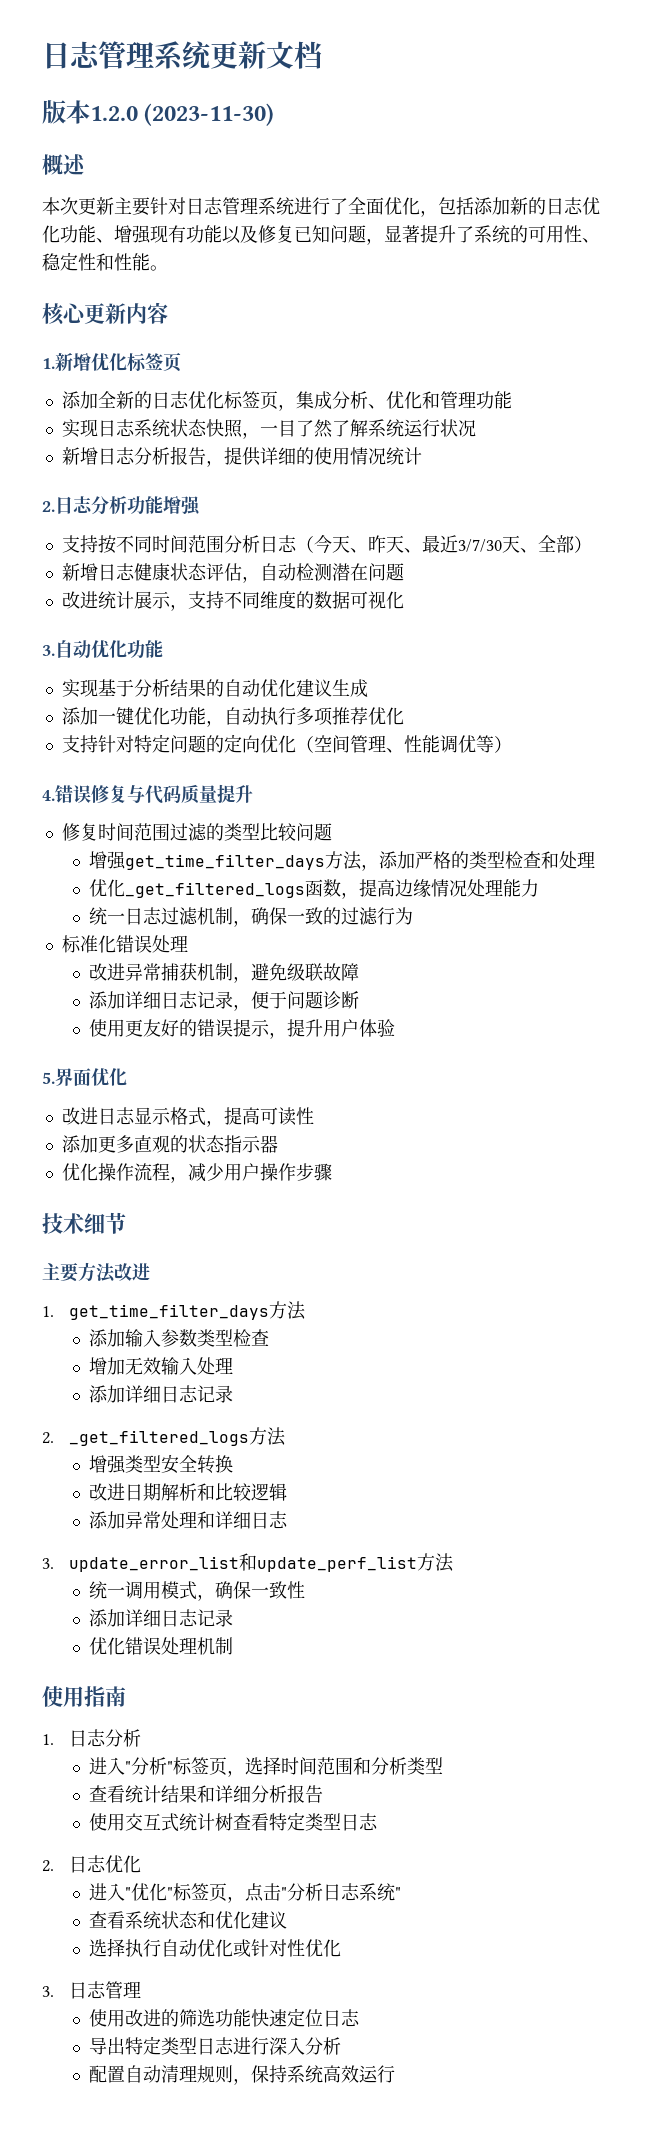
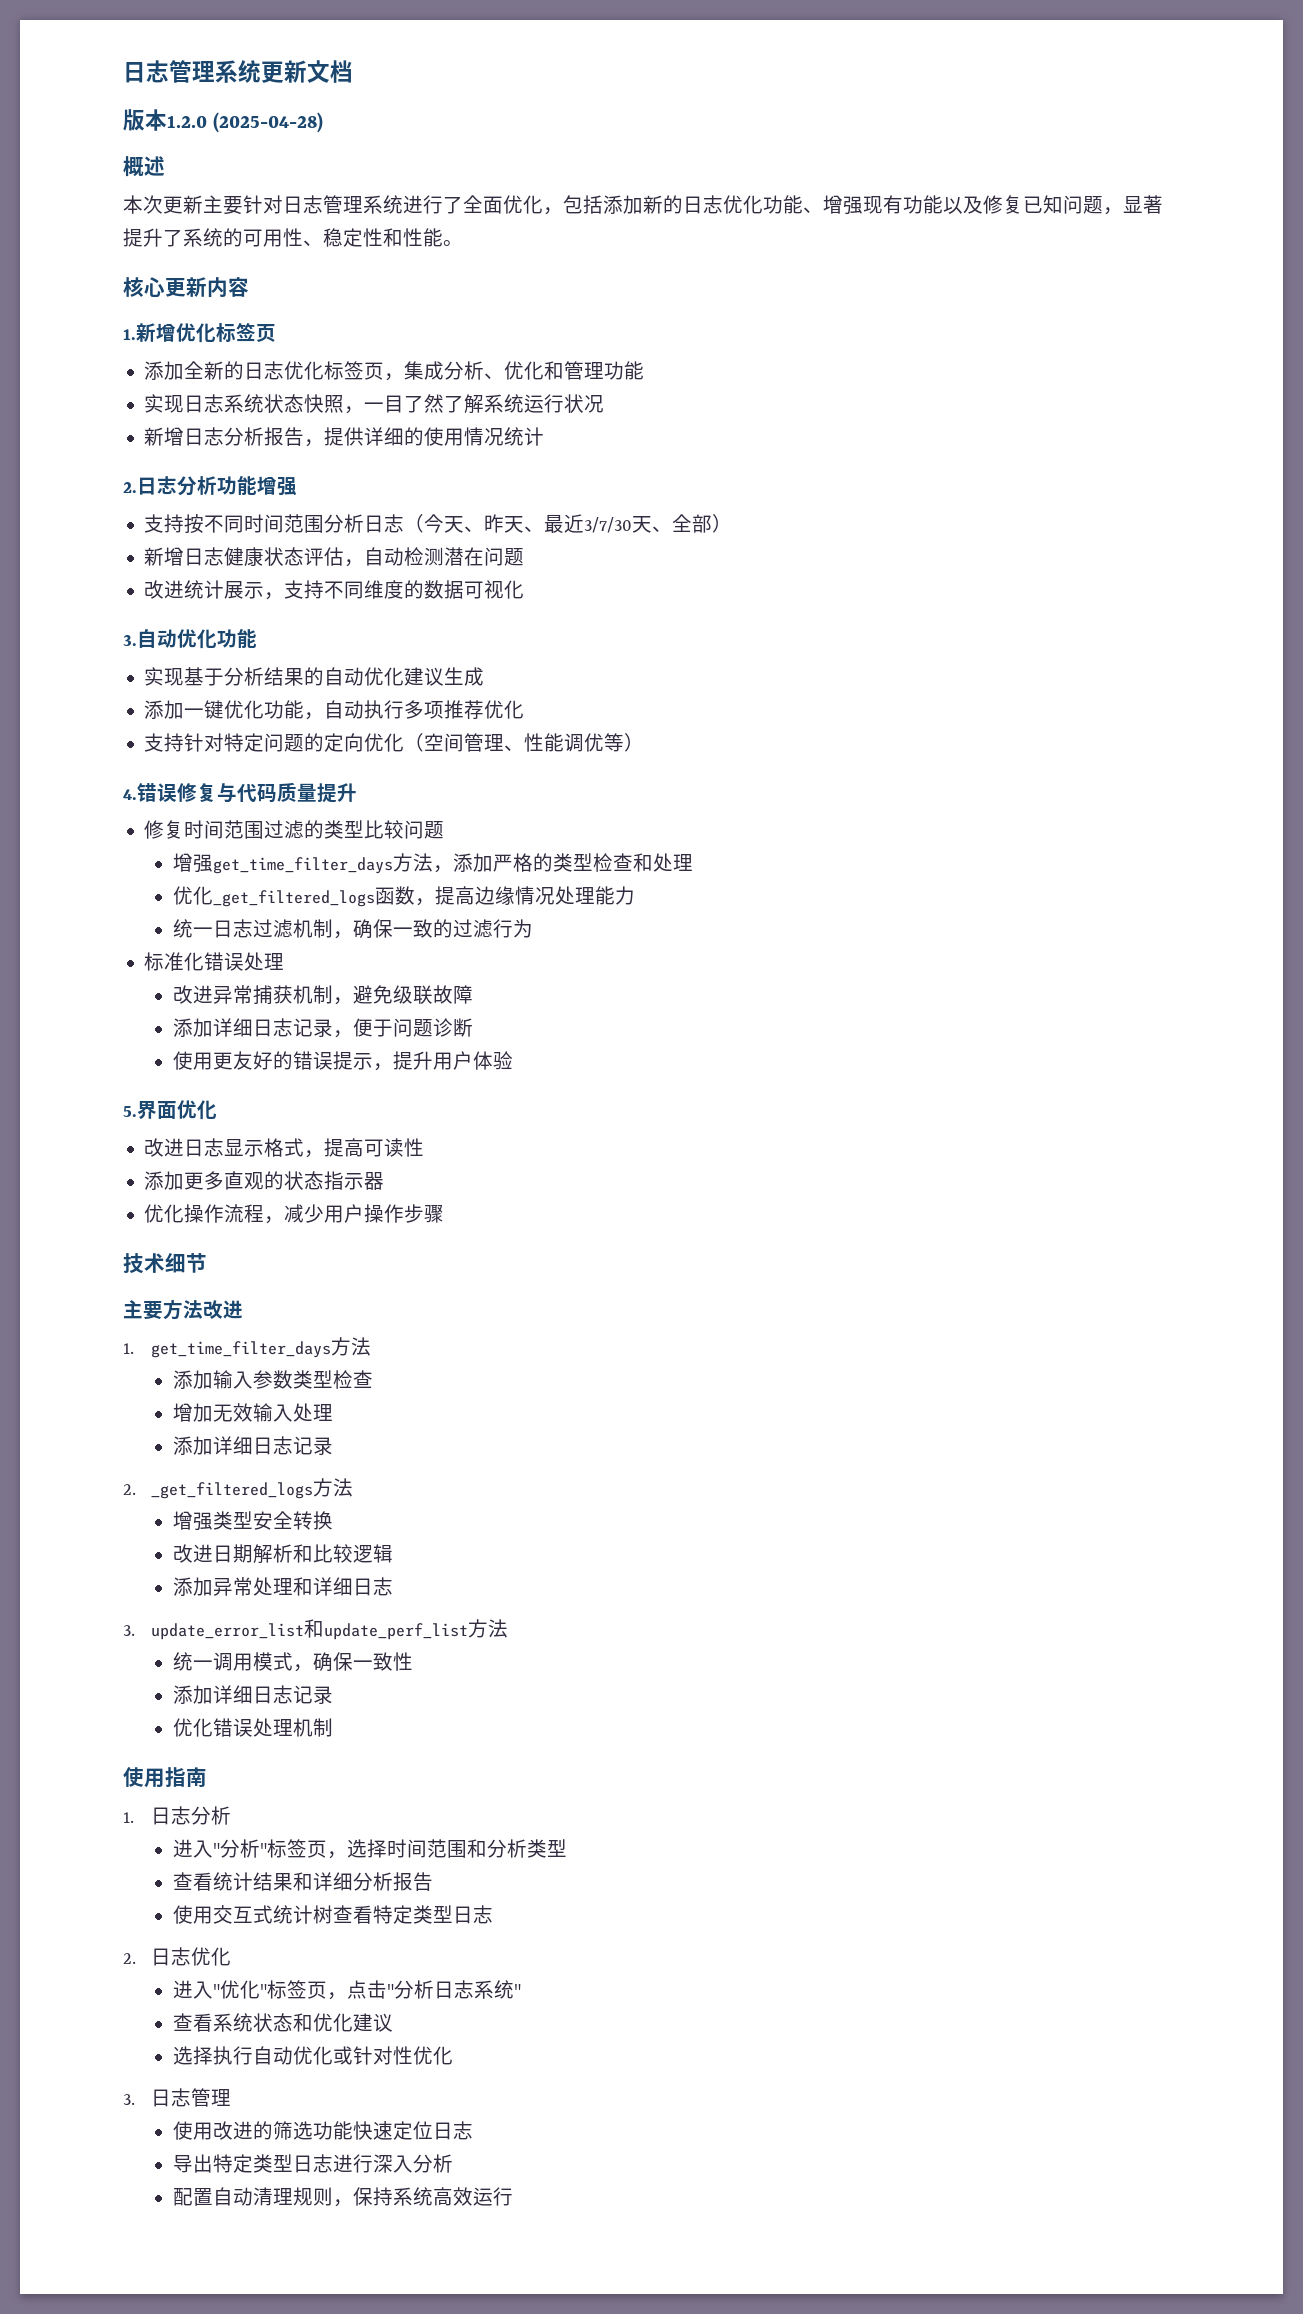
- 版本1.2.0 (2023-11-30)
+ 版本1.2.0 (2025-04-28)

